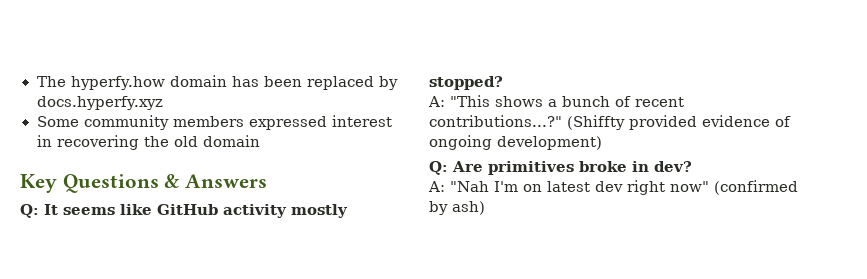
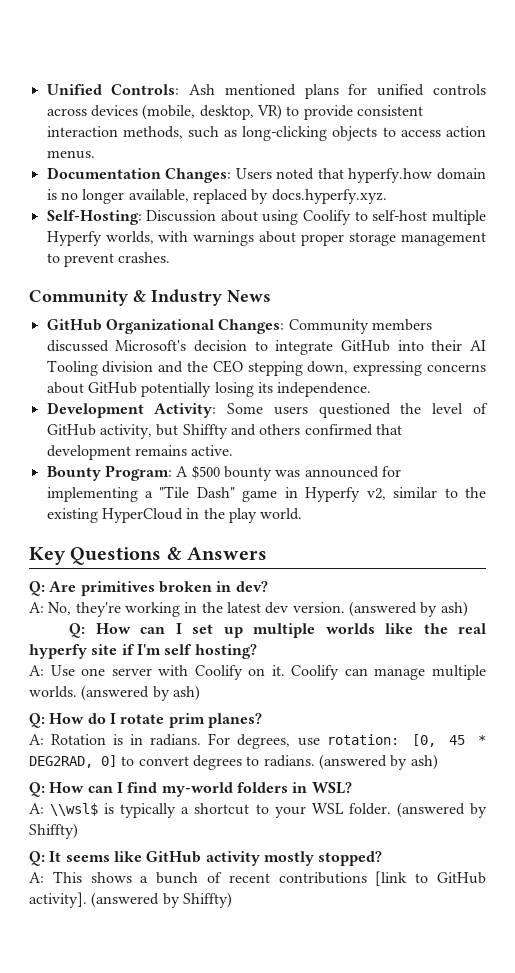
- The hyperfy.how domain has been replaced by docs.hyperfy.xyz
- Some community members expressed interest in recovering the old domain
+ Unified Controls: Ash mentioned plans for unified controls across devices (mobile, desktop, VR) to provide consistent interaction methods, such as long-clicking objects to access action menus.
+ Documentation Changes: Users noted that hyperfy.how domain is no longer available, replaced by docs.hyperfy.xyz.
+ Self-Hosting: Discussion about using Coolify to self-host multiple Hyperfy worlds, with warnings about proper storage management to prevent crashes.
+ Community & Industry News
+ GitHub Organizational Changes: Community members discussed Microsoft's decision to integrate GitHub into their AI Tooling division and the CEO stepping down, expressing concerns about GitHub potentially losing its independence.
+ Development Activity: Some users questioned the level of GitHub activity, but Shiffty and others confirmed that development remains active.
+ Bounty Program: A $500 bounty was announced for implementing a "Tile Dash" game in Hyperfy v2, similar to the existing HyperCloud in the play world.
  Key Questions & Answers
+ Q: Are primitives broken in dev?
+ A: No, they're working in the latest dev version. (answered by ash)
+ Q: How can I set up multiple worlds like the real hyperfy site if I'm self hosting?
+ A: Use one server with Coolify on it. Coolify can manage multiple worlds. (answered by ash)
+ Q: How do I rotate prim planes?
+ A: Rotation is in radians. For degrees, use rotation: [0, 45 * DEG2RAD, 0] to convert degrees to radians. (answered by ash)
+ Q: How can I find my-world folders in WSL?
+ A: \\wsl$ is typically a shortcut to your WSL folder. (answered by Shiffty)
- A: "This shows a bunch of recent contributions...?" (Shiffty provided evidence of ongoing development)
- Q: Are primitives broke in dev?
- A: "Nah I'm on latest dev right now" (confirmed by ash)
+ A: This shows a bunch of recent contributions [link to GitHub activity]. (answered by Shiffty)

